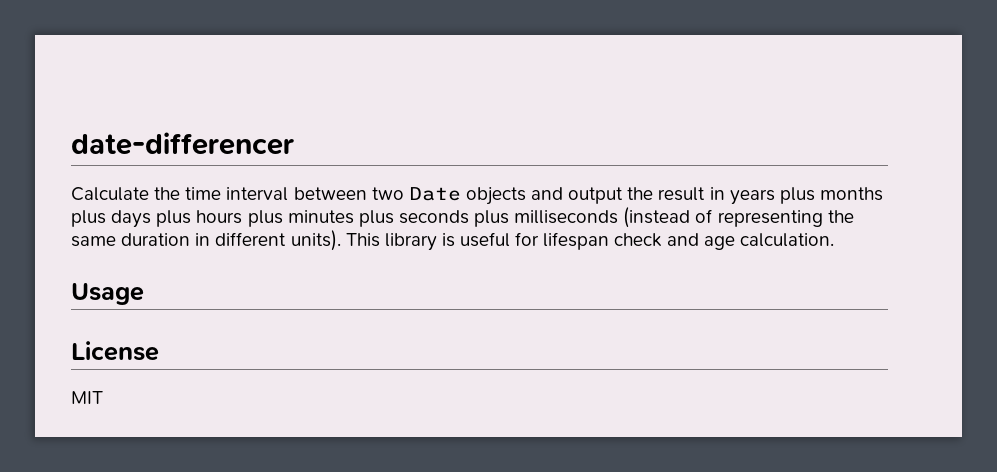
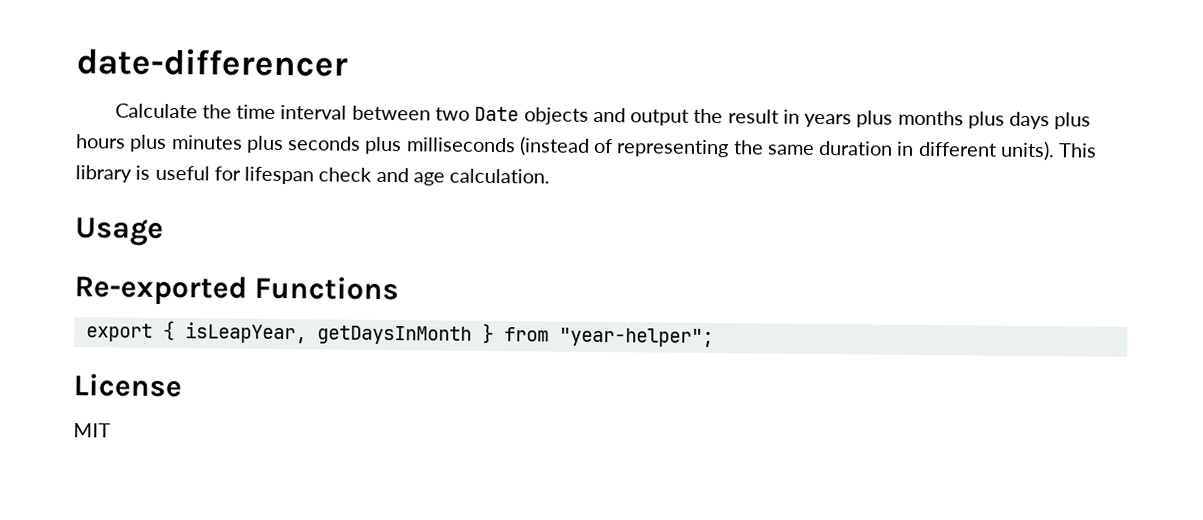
+ Re-exported Functions
+ export { isLeapYear, getDaysInMonth } from "year-helper";

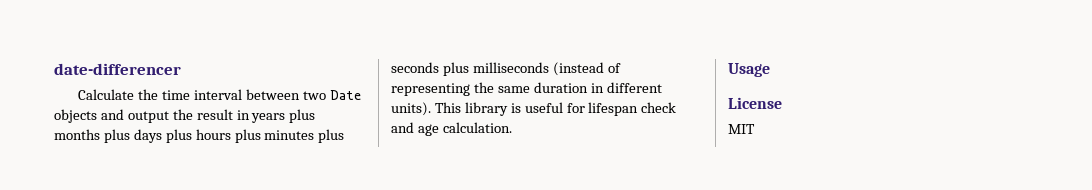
- Re-exported Functions
- export { isLeapYear, getDaysInMonth } from "year-helper";

